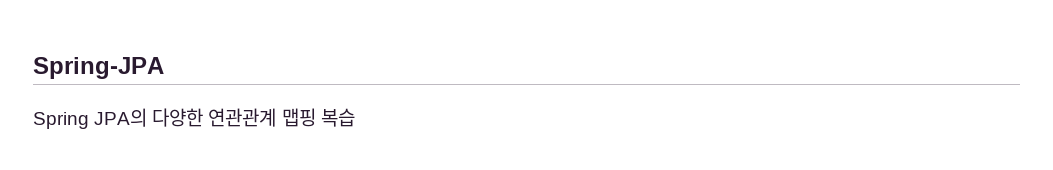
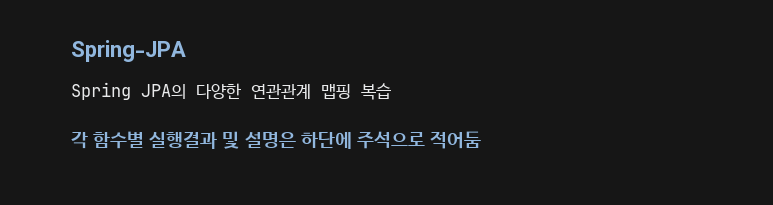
+ 각 함수별 실행결과 및 설명은 하단에 주석으로 적어둠

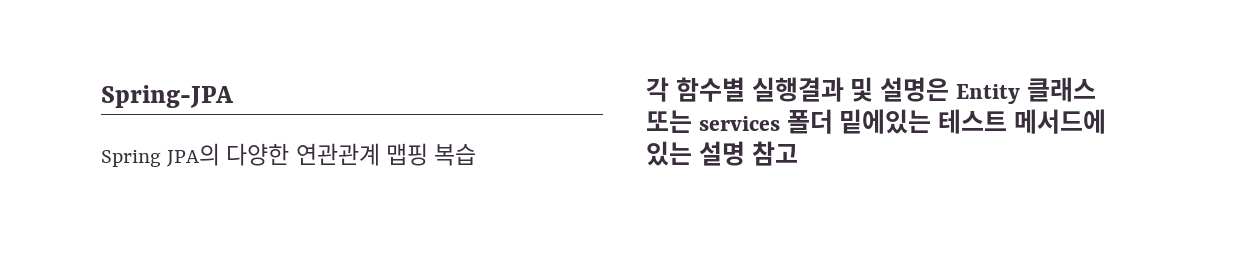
- 각 함수별 실행결과 및 설명은 하단에 주석으로 적어둠
+ 각 함수별 실행결과 및 설명은 Entity 클래스 또는 services 폴더 밑에있는 테스트 메서드에 있는 설명 참고

